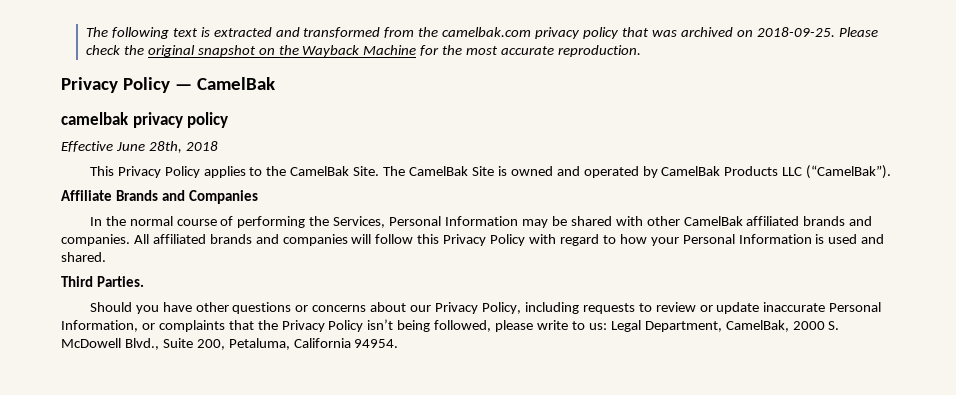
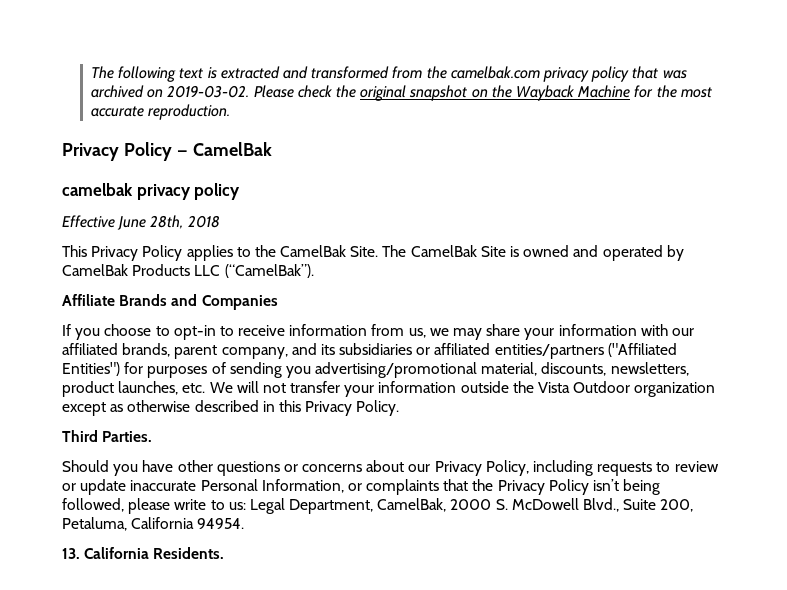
- The following text is extracted and transformed from the camelbak.com privacy policy that was archived on 2018-09-25.
+ The following text is extracted and transformed from the camelbak.com privacy policy that was archived on 2019-03-02.
- In the normal course of performing the Services, Personal Information may be shared with other CamelBak affiliated brands and companies. All affiliated brands and companies will follow this Privacy Policy with regard to how your Personal Information is used and shared.
+ If you choose to opt-in to receive information from us, we may share your information with our affiliated brands, parent company, and its subsidiaries or affiliated entities/partners ("Affiliated Entities") for purposes of sending you advertising/promotional material, discounts, newsletters, product launches, etc. We will not transfer your information outside the Vista Outdoor organization except as otherwise described in this Privacy Policy.
+ 13. California Residents.

